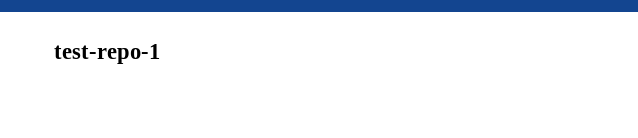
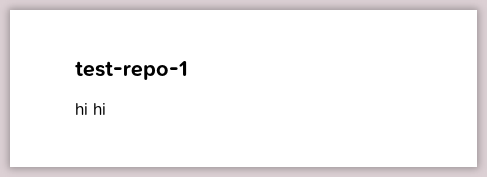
+ hi hi

